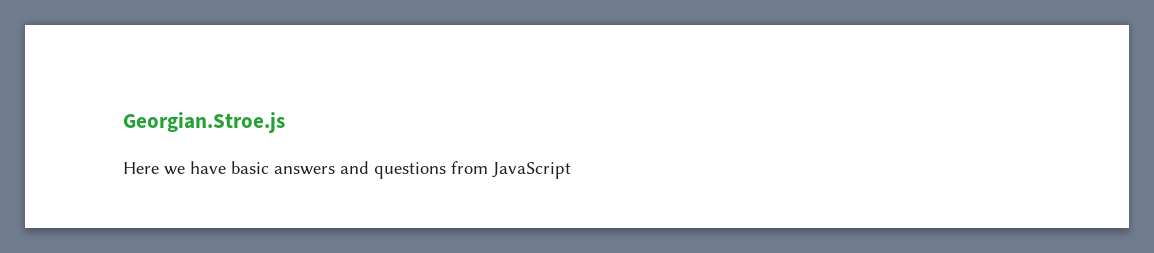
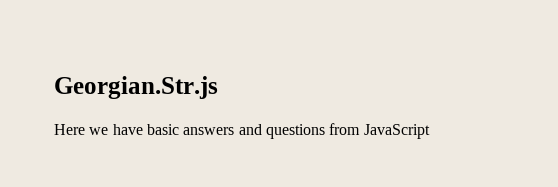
- Georgian.Stroe.js
+ Georgian.Str.js

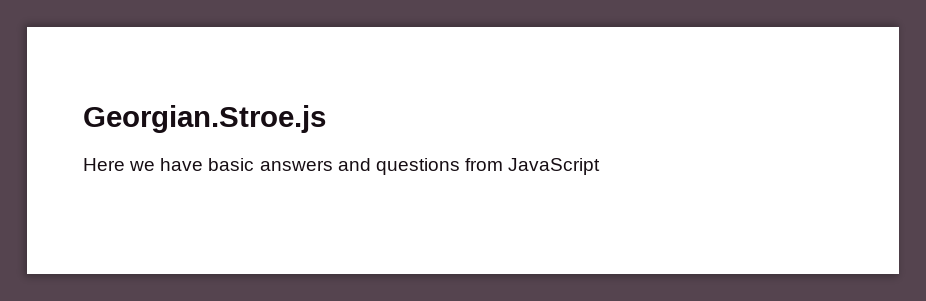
- Georgian.Str.js
+ Georgian.Stroe.js

